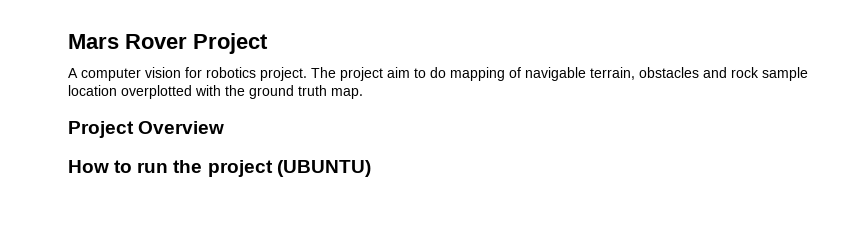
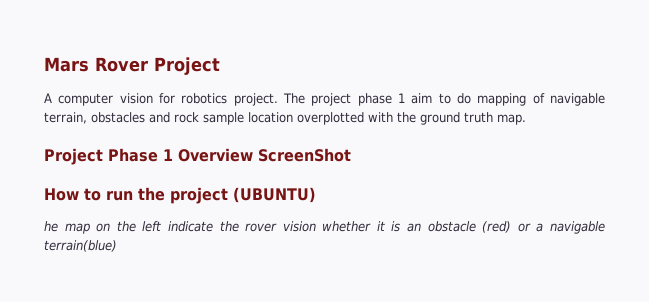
- The project aim to do mapping of navigable terrain, obstacles and rock sample location overplotted with the ground truth map.
+ The project phase 1 aim to do mapping of navigable terrain, obstacles and rock sample location overplotted with the ground truth map.
- Project Overview
+ Project Phase 1 Overview ScreenShot
+ he map on the left indicate the rover vision whether it is an obstacle (red) or a navigable terrain(blue)

